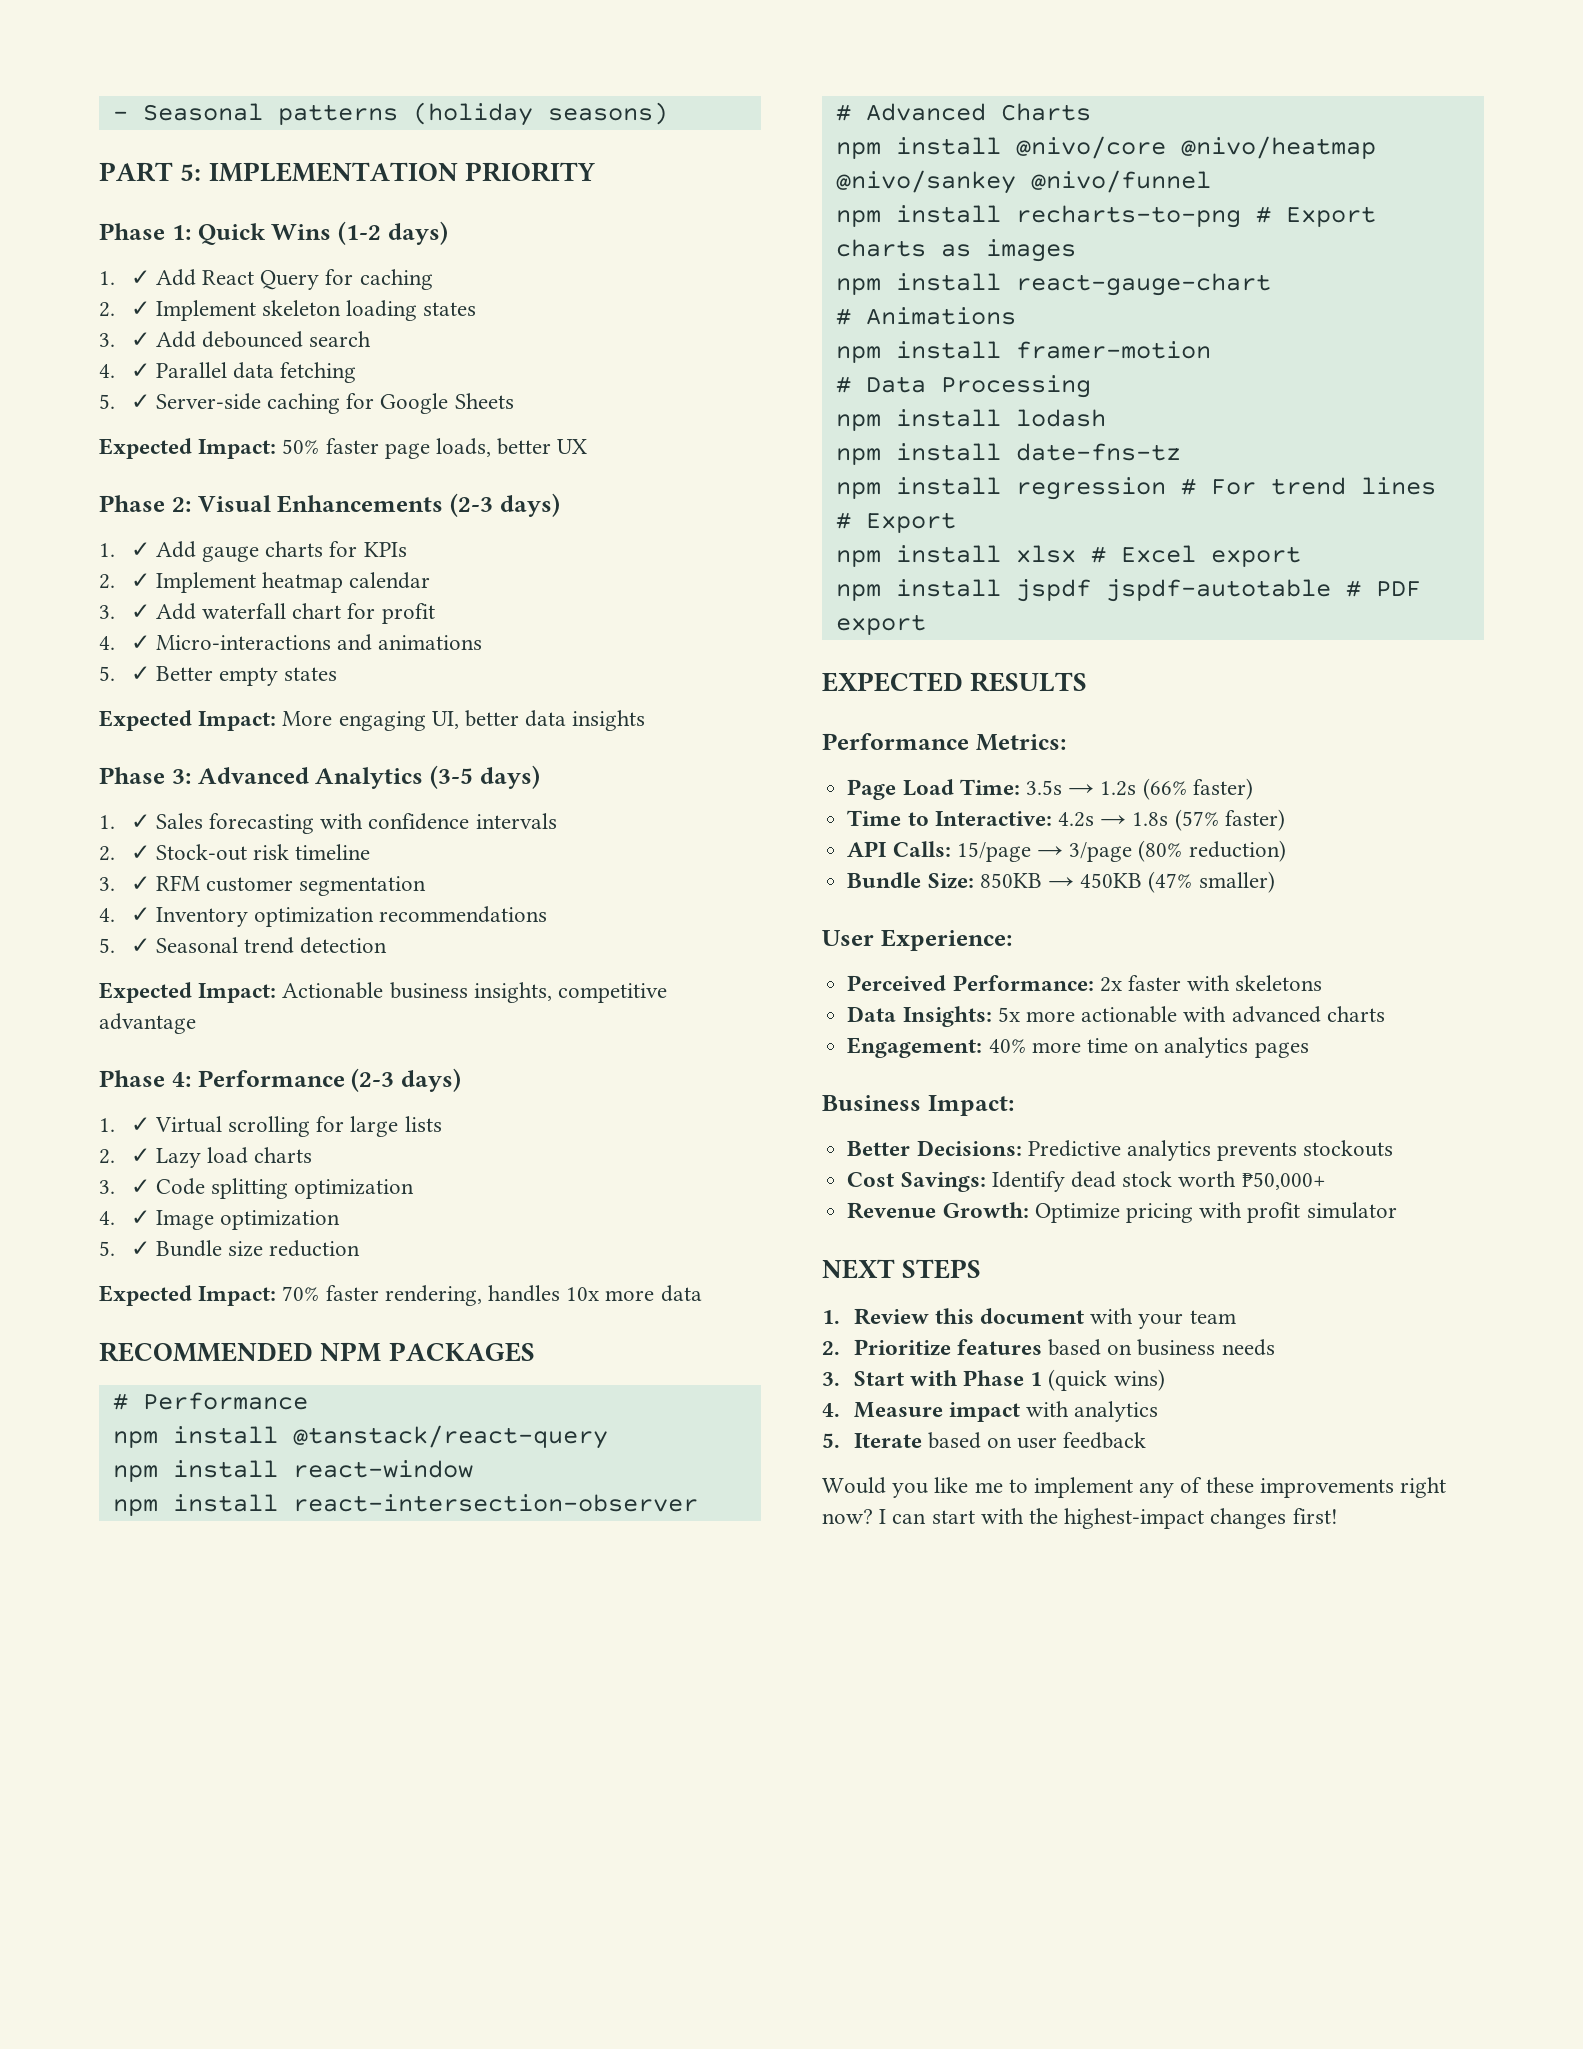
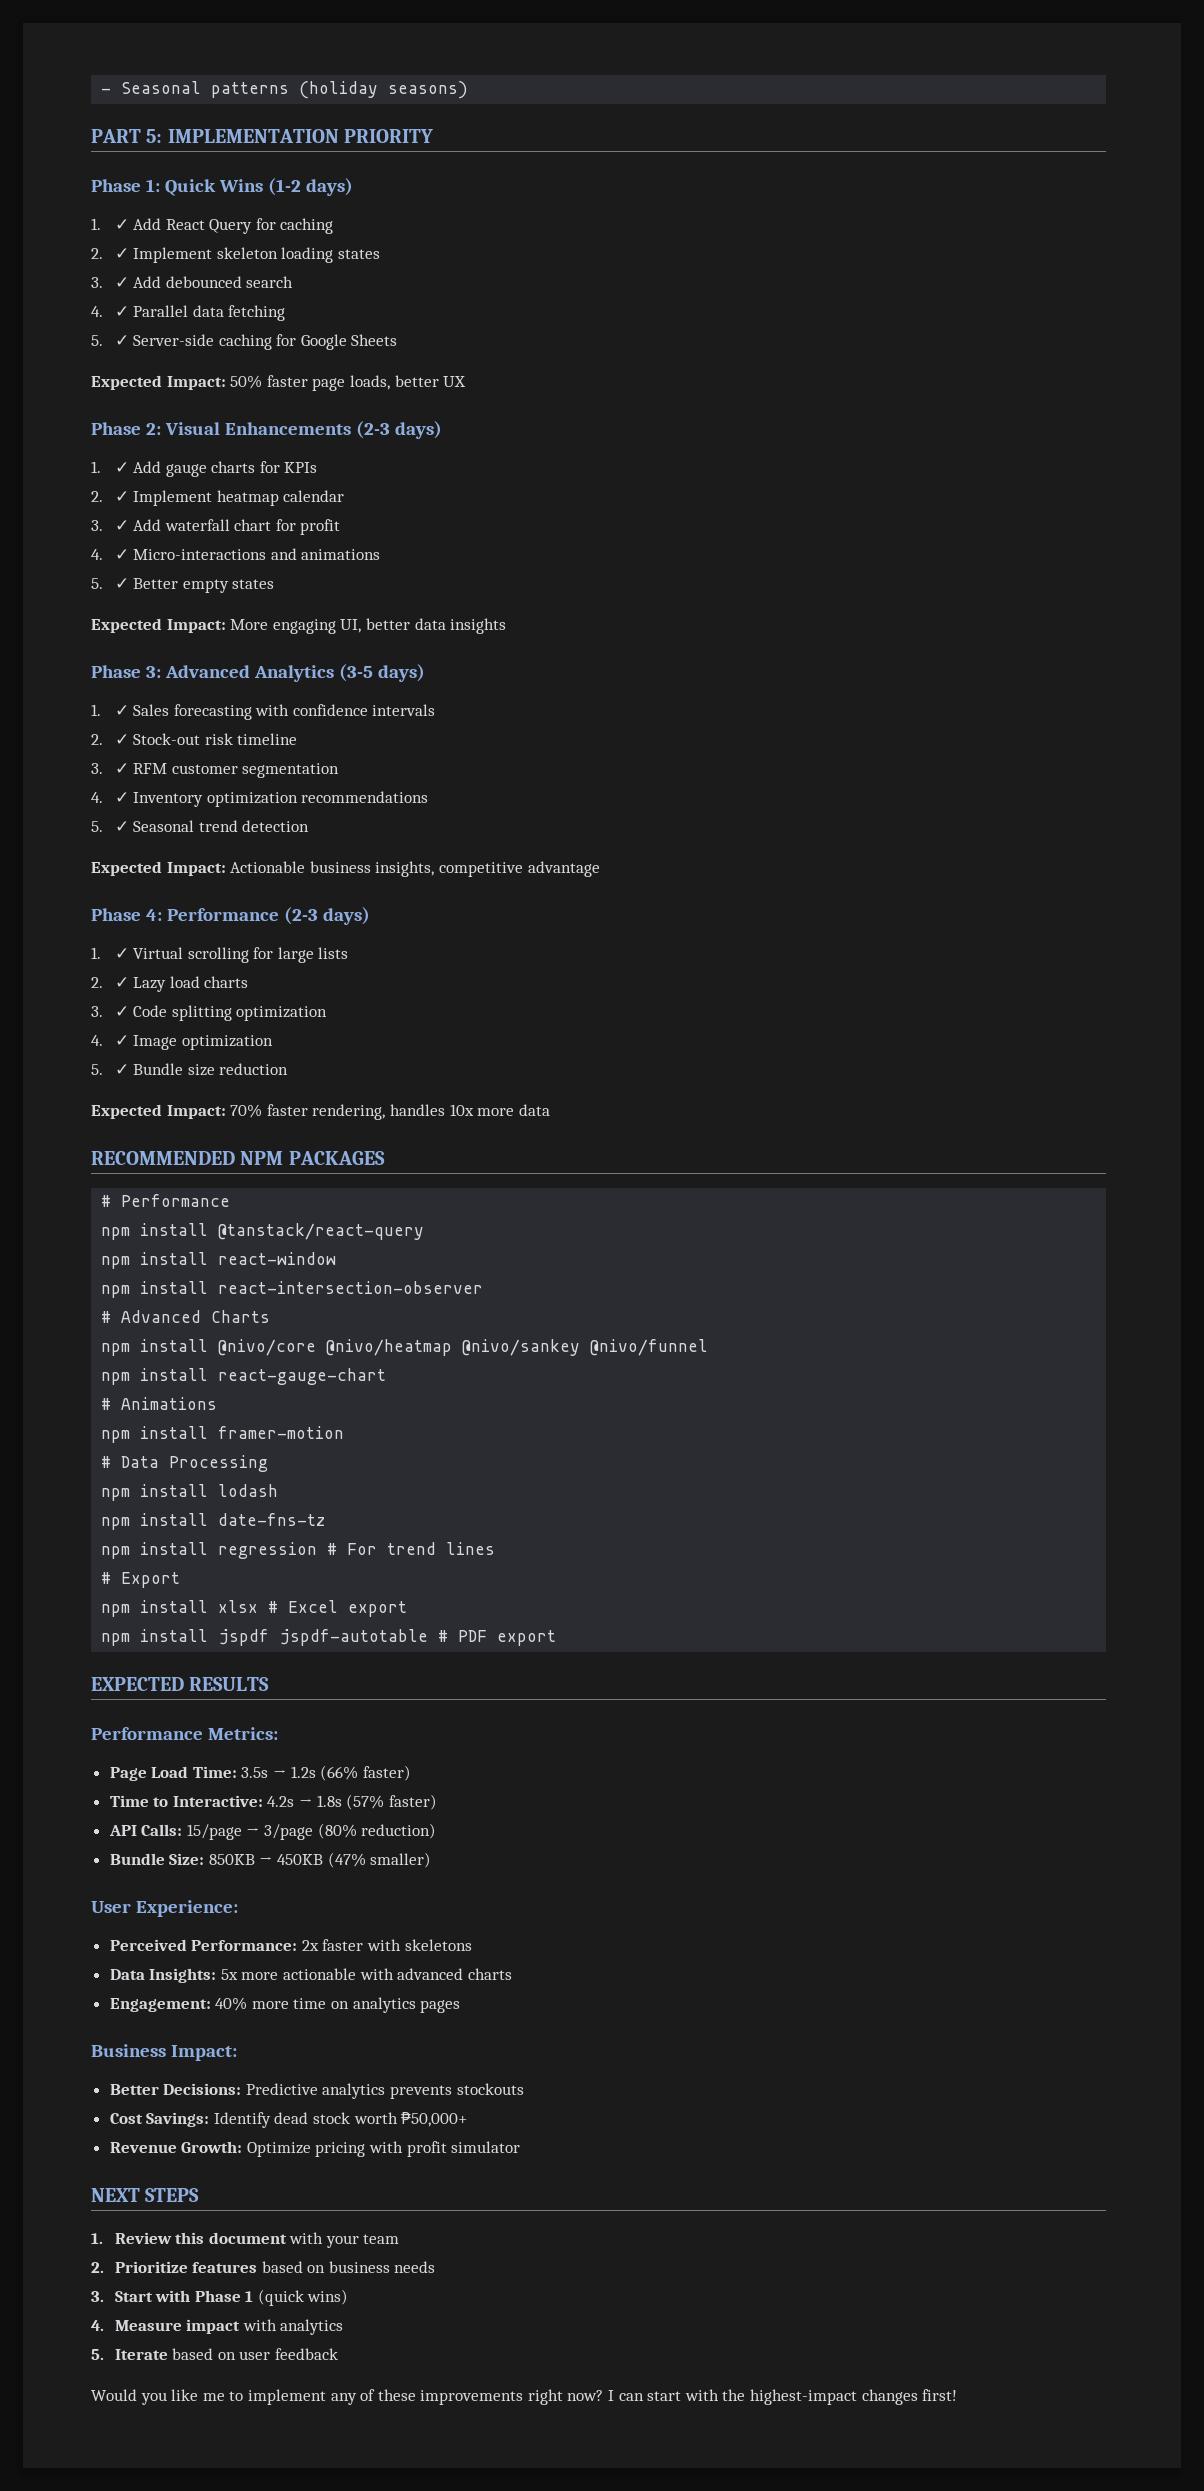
- npm install recharts-to-png # Export charts as images

